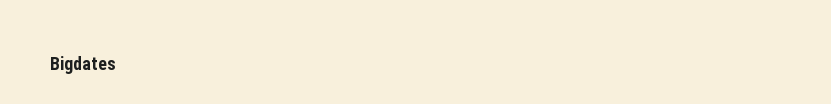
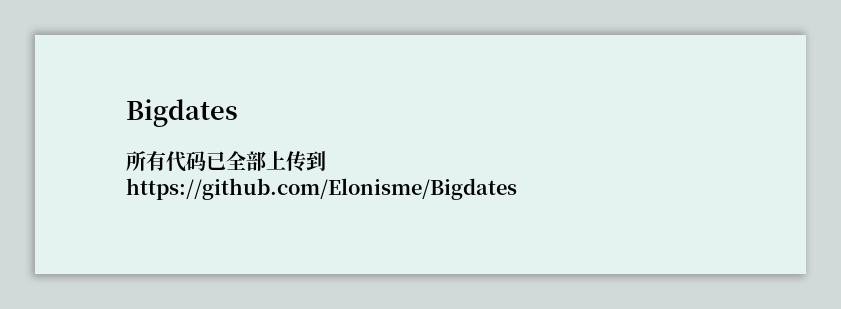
+ 所有代码已全部上传到https://github.com/Elonisme/Bigdates

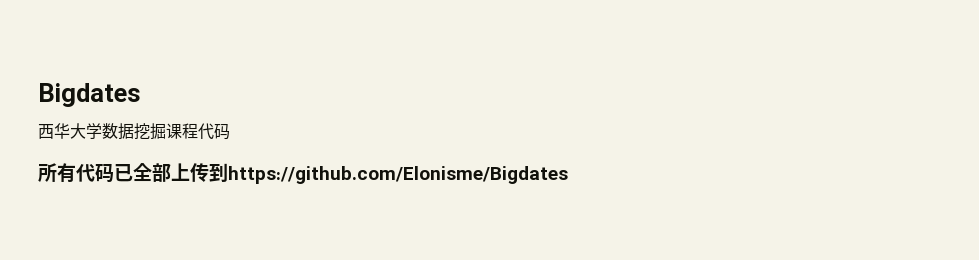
+ 西华大学数据挖掘课程代码

